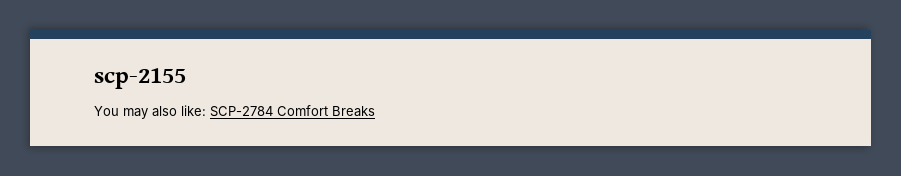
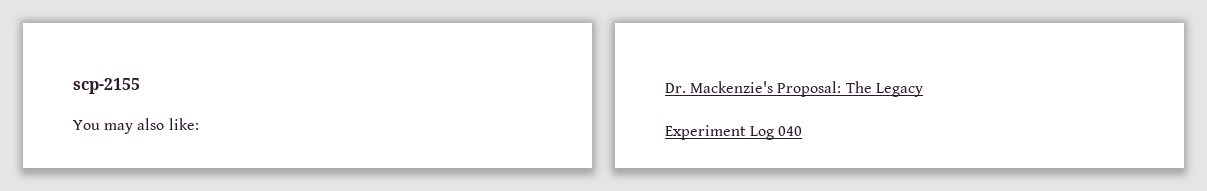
- You may also like: SCP-2784 Comfort Breaks
+ You may also like:
+ Dr. Mackenzie's Proposal: The Legacy
+ Experiment Log 040

